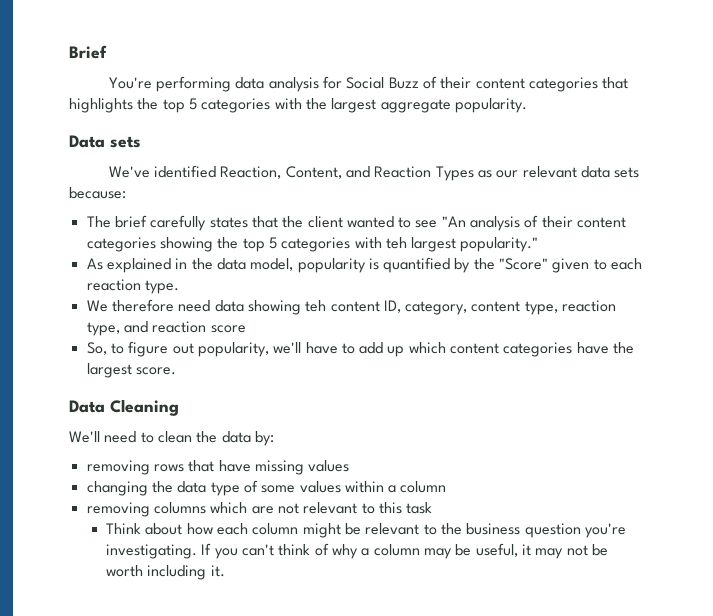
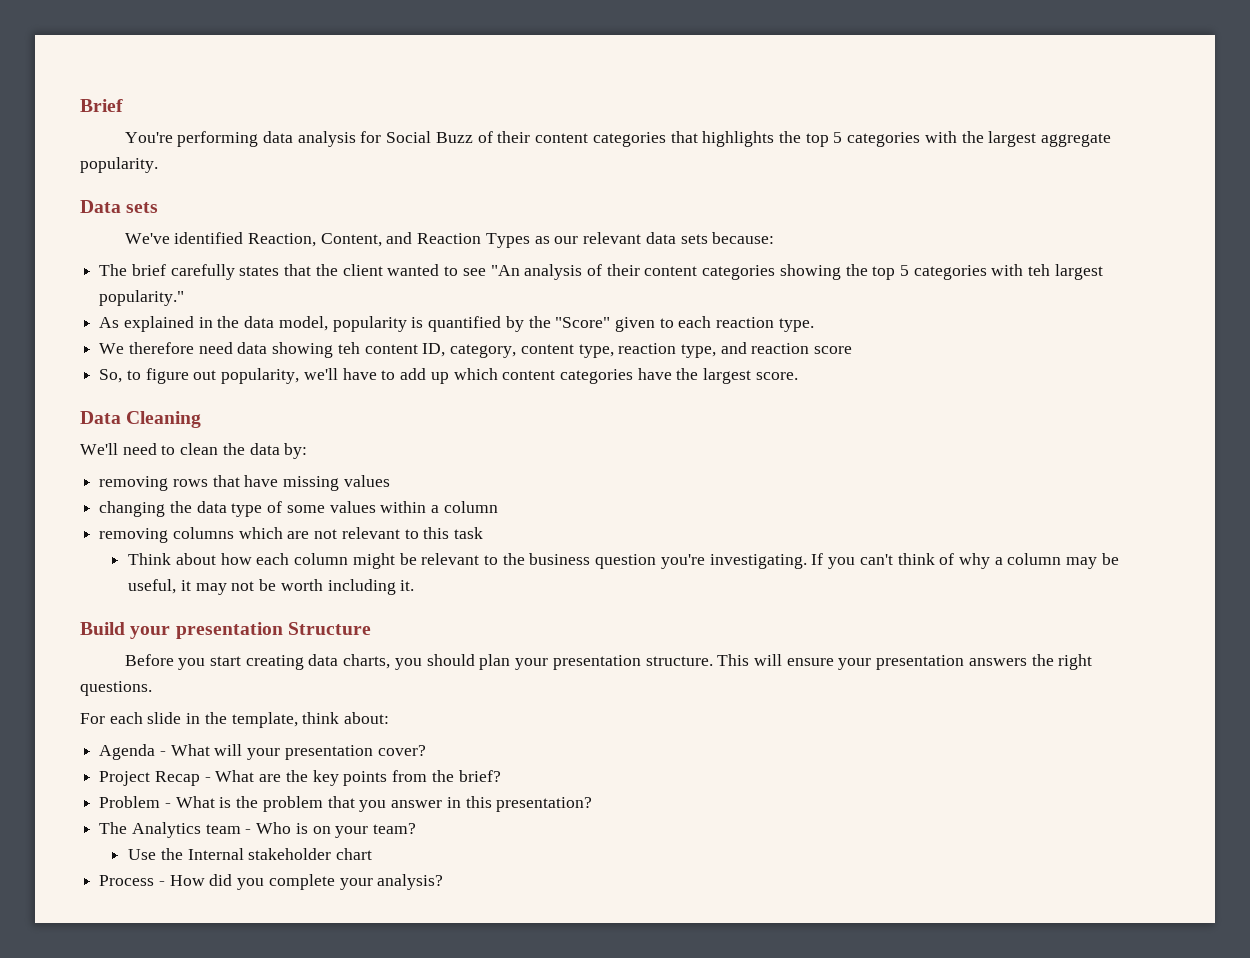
+ Build your presentation Structure
+ Before you start creating data charts, you should plan your presentation structure. This will ensure your presentation answers the right questions.
+ For each slide in the template, think about:
+ Agenda - What will your presentation cover?
+ Project Recap - What are the key points from the brief?
+ Problem - What is the problem that you answer in this presentation?
+ The Analytics team - Who is on your team?
+ Use the Internal stakeholder chart
+ Process - How did you complete your analysis?

